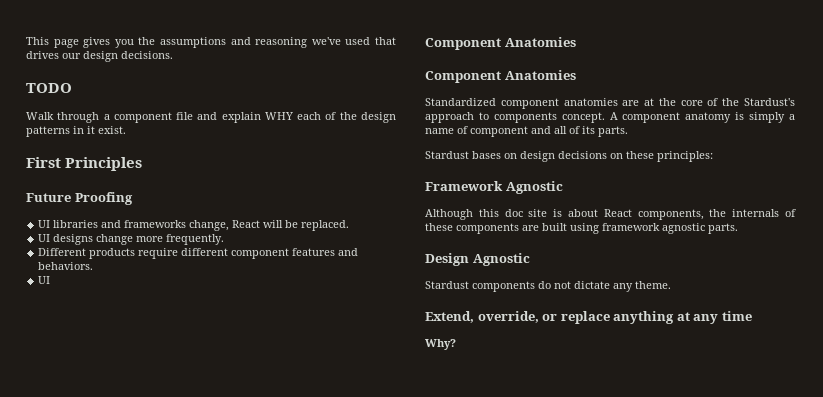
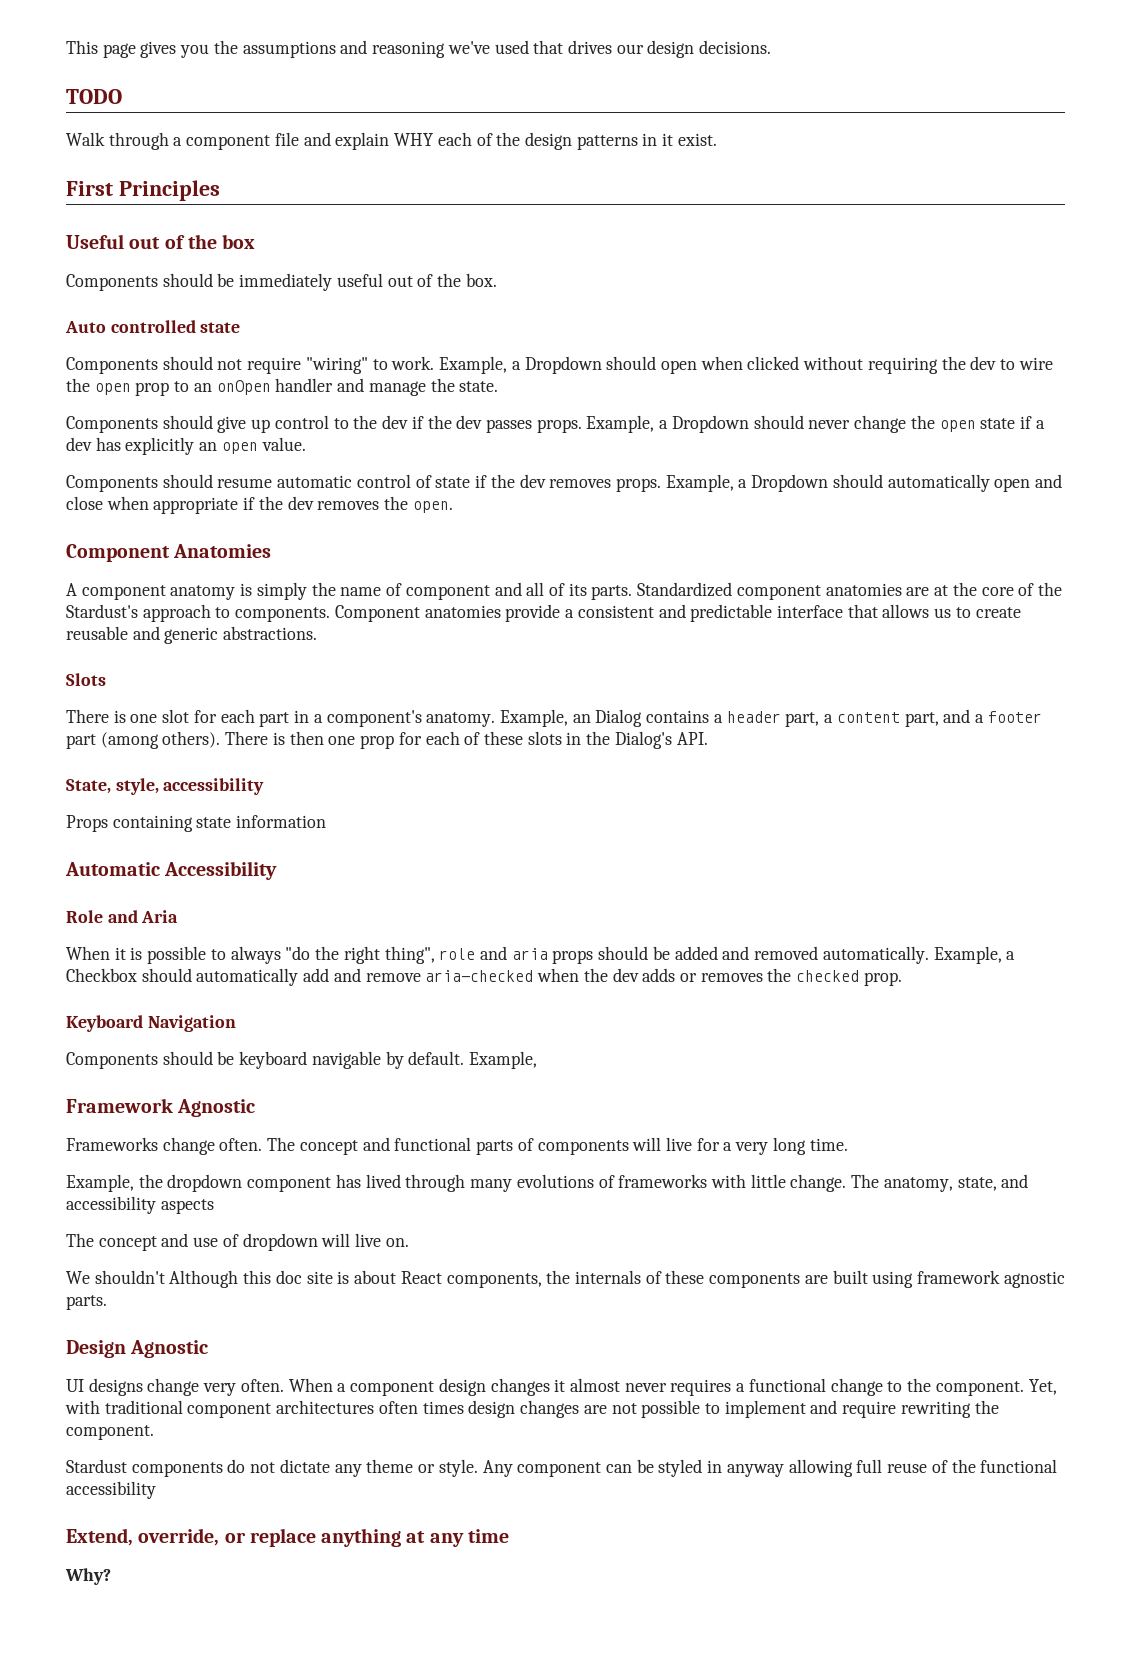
- Future Proofing
- UI libraries and frameworks change, React will be replaced.
- UI designs change more frequently.
- Different products require different component features and behaviors.
- UI
+ Useful out of the box
+ Components should be immediately useful out of the box.
+ Auto controlled state
+ Components should not require "wiring" to work. Example, a Dropdown should open when clicked without requiring the dev to wire the open prop to an onOpen handler and manage the state.
+ Components should give up control to the dev if the dev passes props. Example, a Dropdown should never change the open state if a dev has explicitly an open value.
+ Components should resume automatic control of state if the dev removes props. Example, a Dropdown should automatically open and close when appropriate if the dev removes the open.
  Component Anatomies
- Component Anatomies
- Standardized component anatomies are at the core of the Stardust's approach to components concept. A component anatomy is simply a name of component and all of its parts.
- Stardust bases on design decisions on these principles:
+ A component anatomy is simply the name of component and all of its parts. Standardized component anatomies are at the core of the Stardust's approach to components. Component anatomies provide a consistent and predictable interface that allows us to create reusable and generic abstractions.
+ Slots
+ There is one slot for each part in a component's anatomy. Example, an Dialog contains a header part, a content part, and a footer part (among others). There is then one prop for each of these slots in the Dialog's API.
+ State, style, accessibility
+ Props containing state information
+ Automatic Accessibility
+ Role and Aria
+ When it is possible to always "do the right thing", role and aria props should be added and removed automatically. Example, a Checkbox should automatically add and remove aria-checked when the dev adds or removes the checked prop.
+ Keyboard Navigation
+ Components should be keyboard navigable by default. Example,
  Framework Agnostic
- Although this doc site is about React components, the internals of these components are built using framework agnostic parts.
+ Frameworks change often. The concept and functional parts of components will live for a very long time.
+ Example, the dropdown component has lived through many evolutions of frameworks with little change. The anatomy, state, and accessibility aspects
+ The concept and use of dropdown will live on.
+ We shouldn't Although this doc site is about React components, the internals of these components are built using framework agnostic parts.
+ UI designs change very often. When a component design changes it almost never requires a functional change to the component. Yet, with traditional component architectures often times design changes are not possible to implement and require rewriting the component.
- Stardust components do not dictate any theme.
+ Stardust components do not dictate any theme or style. Any component can be styled in anyway allowing full reuse of the functional accessibility

